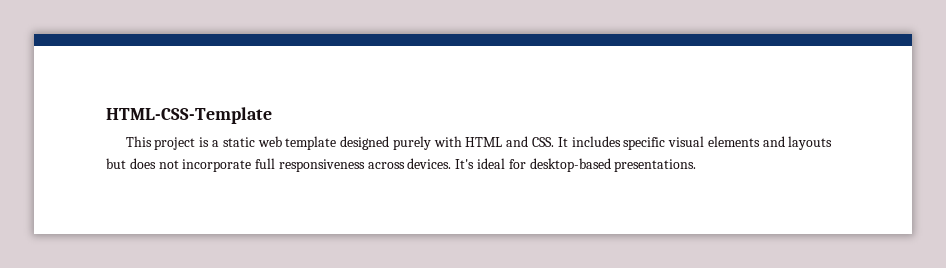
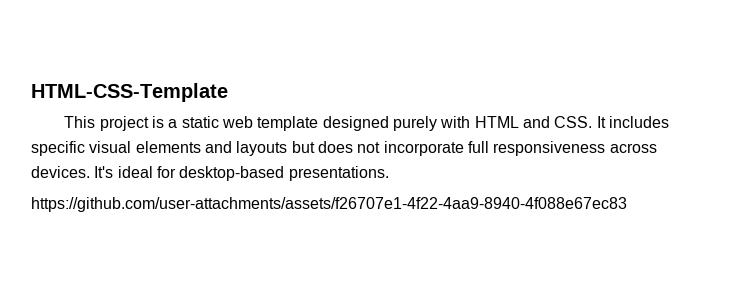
+ https://github.com/user-attachments/assets/f26707e1-4f22-4aa9-8940-4f088e67ec83

